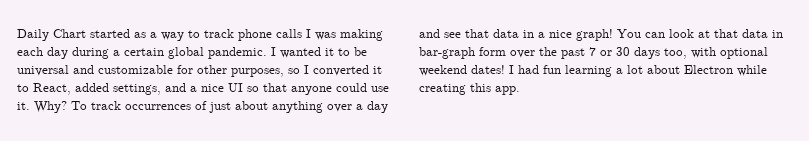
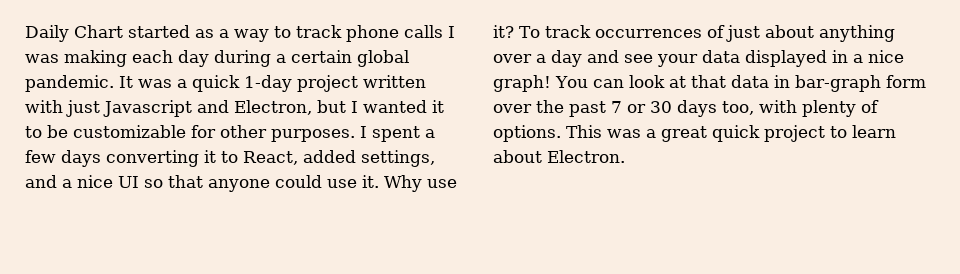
- I wanted it to be universal and customizable for other purposes, so I converted it to React, added settings, and a nice UI so that anyone could use it.
+ It was a quick 1-day project written with just Javascript and Electron, but I wanted it to be customizable for other purposes. I spent a few days converting it to React, added settings, and a nice UI so that anyone could use it.
- Why?
+ Why use it?
- To track occurrences of just about anything over a day and see that data in a nice graph!
+ To track occurrences of just about anything over a day and see your data displayed in a nice graph!
- You can look at that data in bar-graph form over the past 7 or 30 days too, with optional weekend dates! I had fun learning a lot about Electron while creating this app.
+ You can look at that data in bar-graph form over the past 7 or 30 days too, with plenty of options. This was a great quick project to learn about Electron.

